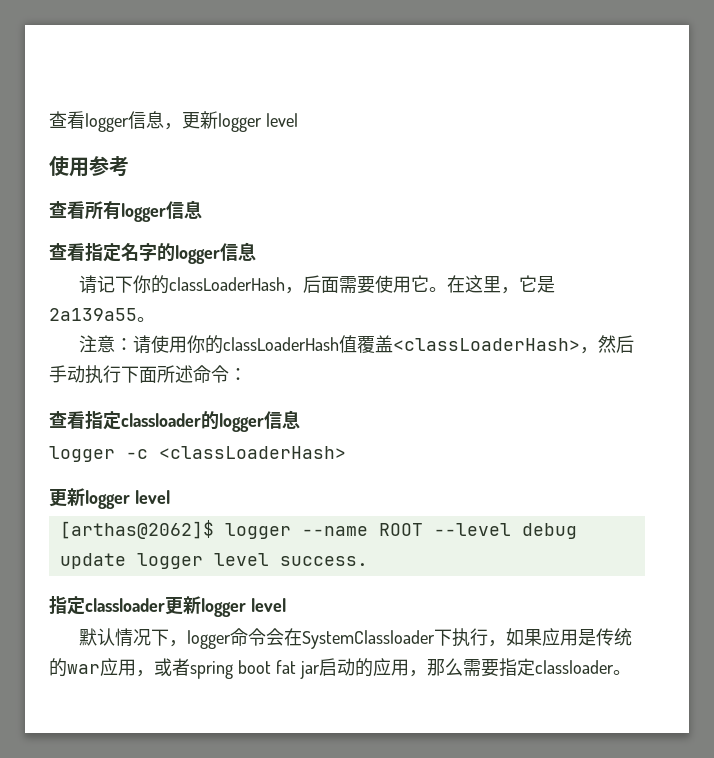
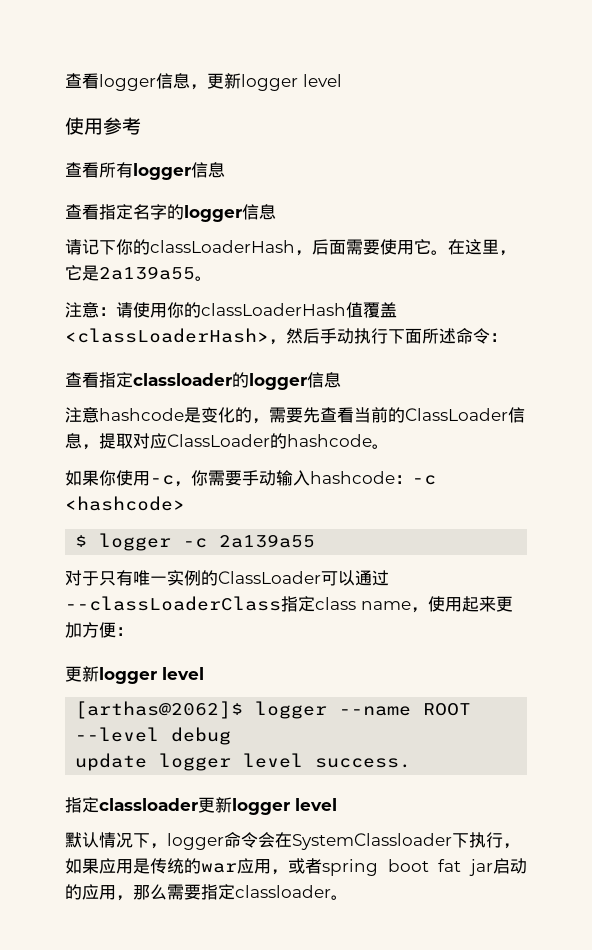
- logger -c <classLoaderHash>
+ 注意hashcode是变化的，需要先查看当前的ClassLoader信息，提取对应ClassLoader的hashcode。
+ 如果你使用-c，你需要手动输入hashcode：-c <hashcode>
+ $ logger -c 2a139a55
+ 对于只有唯一实例的ClassLoader可以通过--classLoaderClass指定class name，使用起来更加方便：

